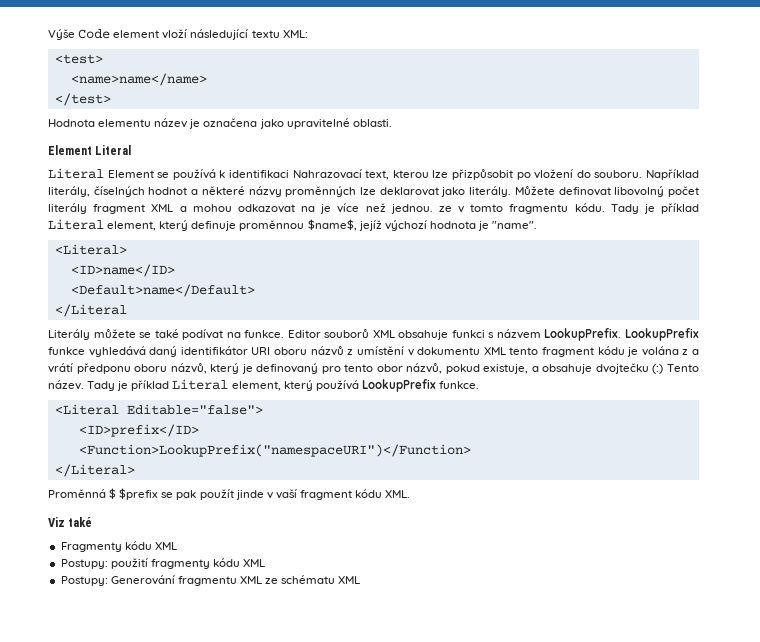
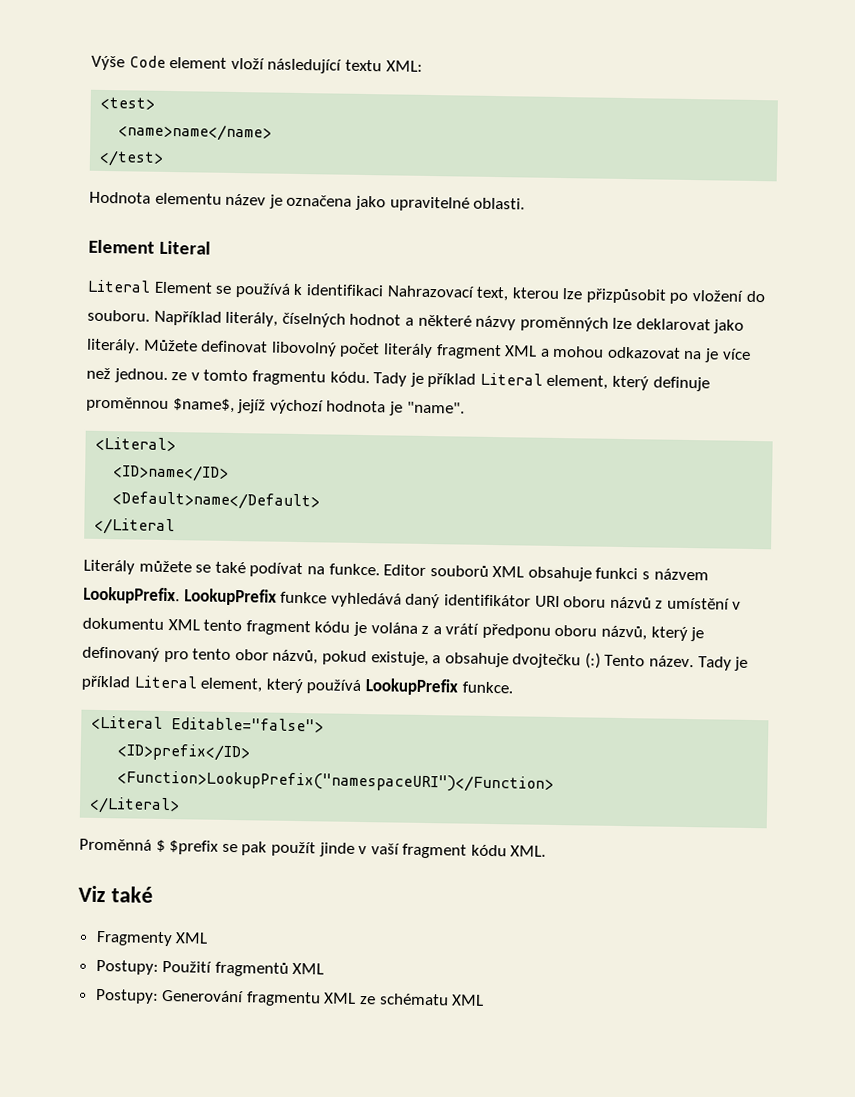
- Fragmenty kódu XML
- Postupy: použití fragmenty kódu XML
+ Fragmenty XML
+ Postupy: Použití fragmentů XML

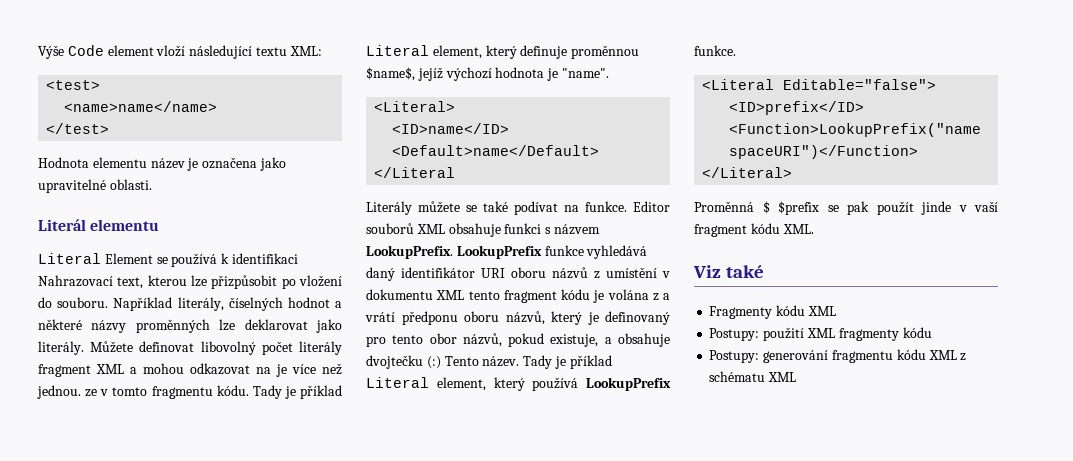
- Element Literal
+ Literál elementu
- Fragmenty XML
- Postupy: Použití fragmentů XML
- Postupy: Generování fragmentu XML ze schématu XML
+ Fragmenty kódu XML
+ Postupy: použití XML fragmenty kódu
+ Postupy: generování fragmentu kódu XML z schématu XML

